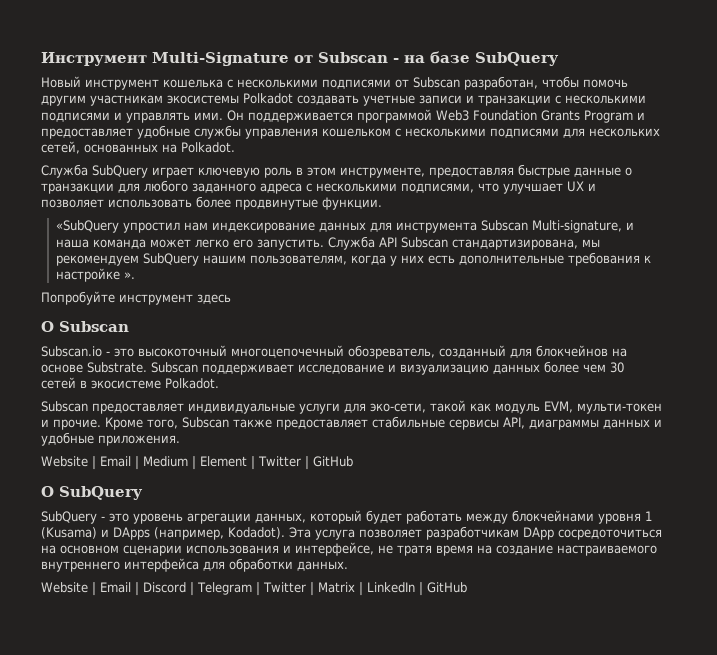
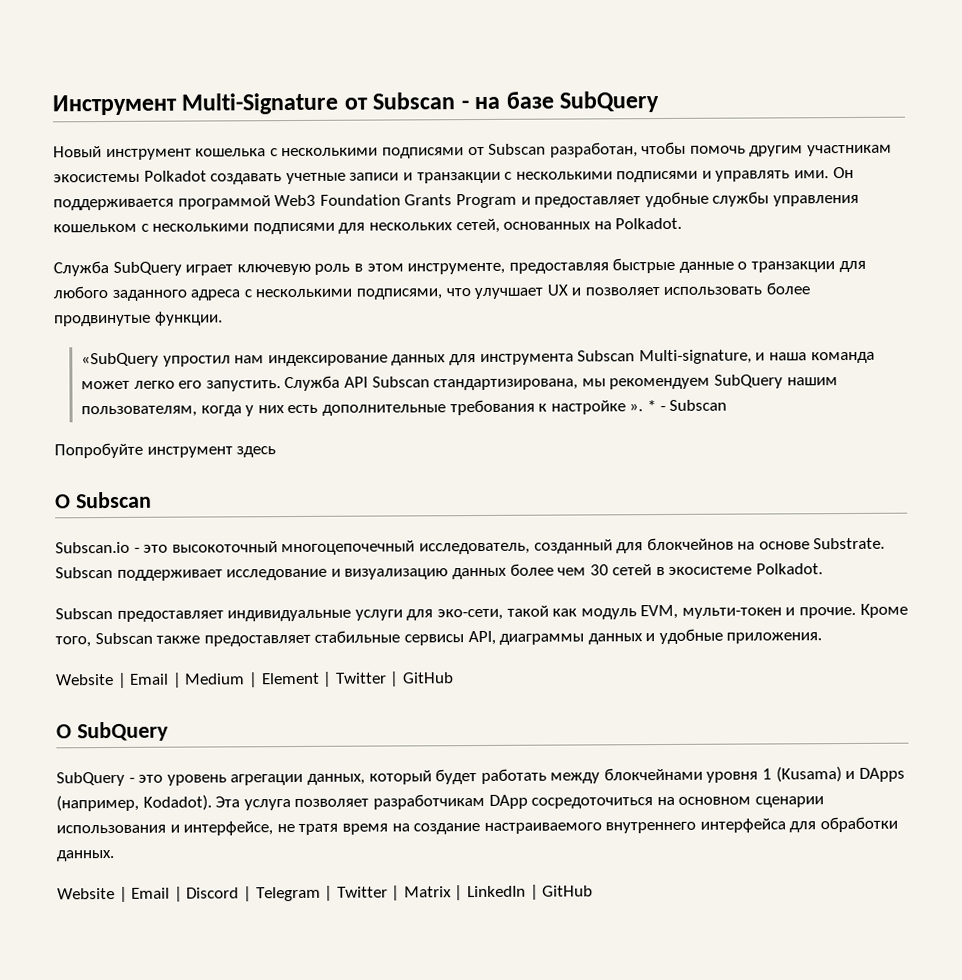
+ * - Subscan
- Subscan.io - это высокоточный многоцепочечный обозреватель, созданный для блокчейнов на основе Substrate.
+ Subscan.io - это высокоточный многоцепочечный исследователь, созданный для блокчейнов на основе Substrate.

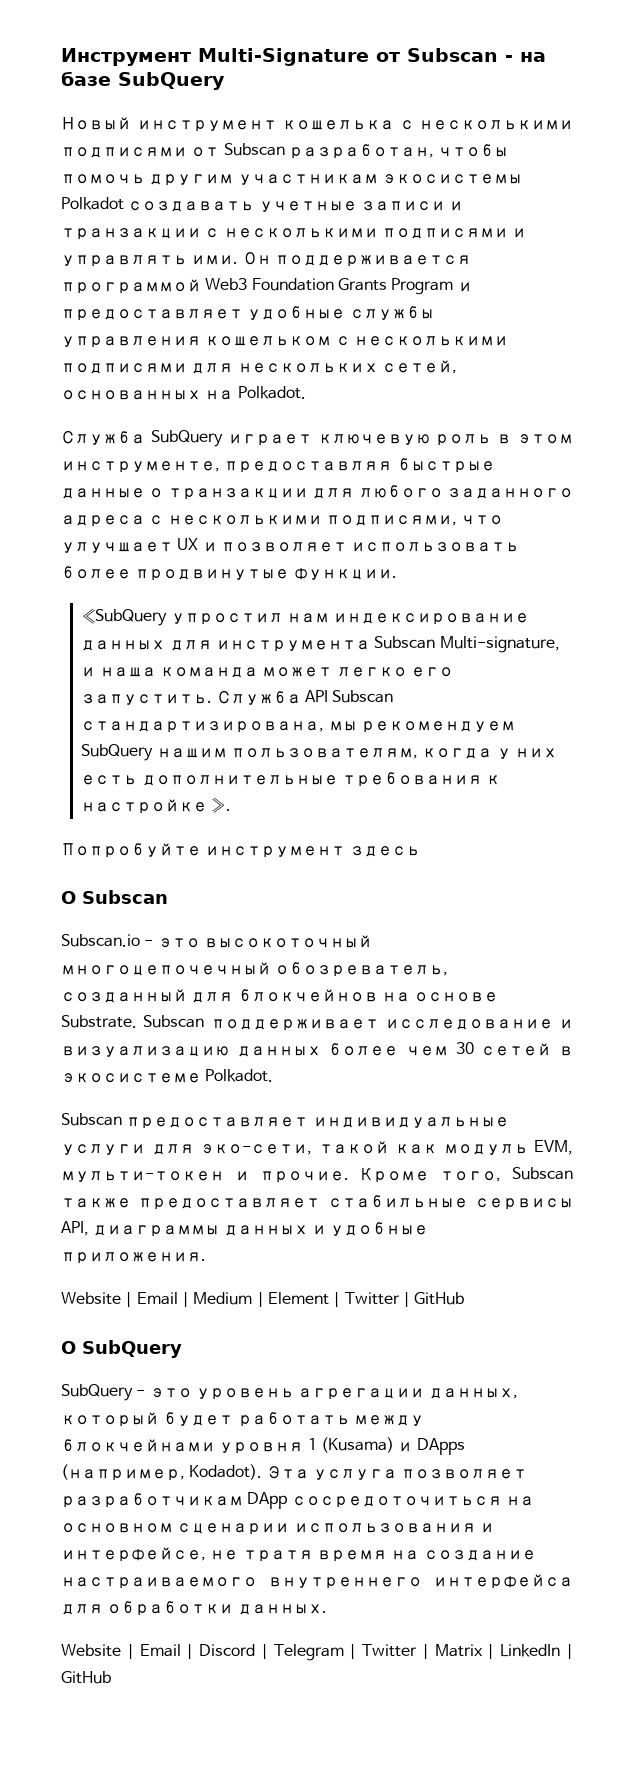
- * - Subscan
- Subscan.io - это высокоточный многоцепочечный исследователь, созданный для блокчейнов на основе Substrate.
+ Subscan.io - это высокоточный многоцепочечный обозреватель, созданный для блокчейнов на основе Substrate.

